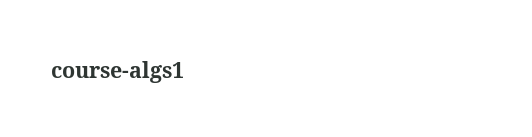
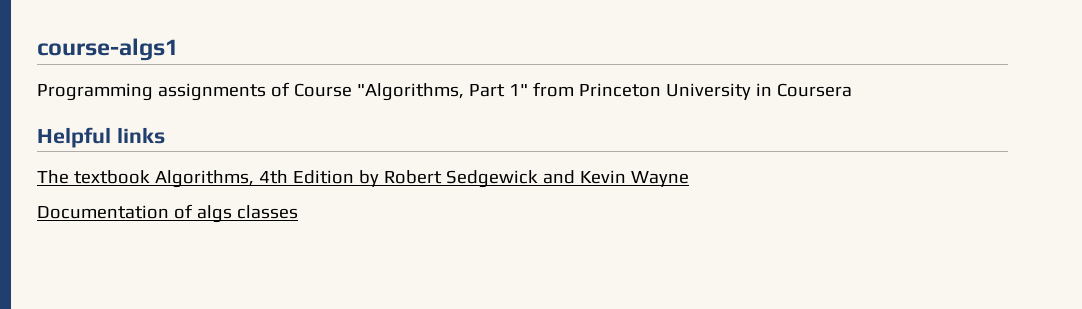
+ Programming assignments of Course "Algorithms, Part 1" from Princeton University in Coursera
+ Helpful links
+ The textbook Algorithms, 4th Edition by Robert Sedgewick and Kevin Wayne
+ Documentation of algs classes

